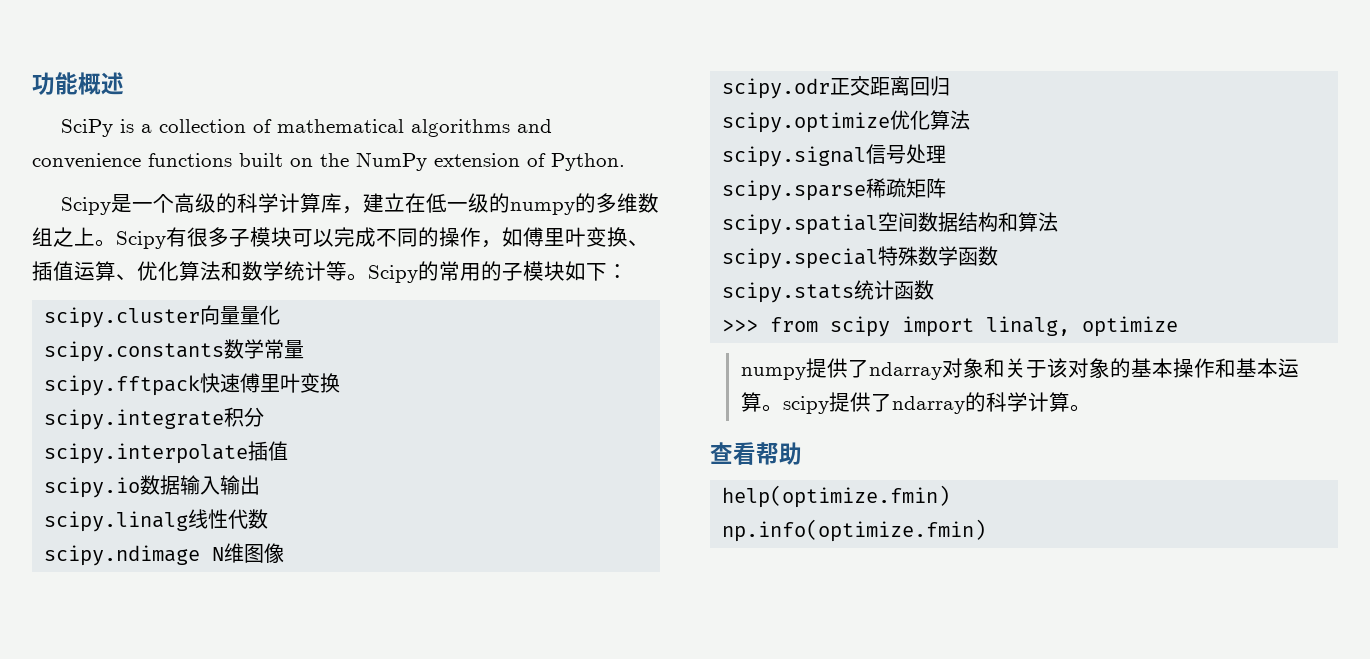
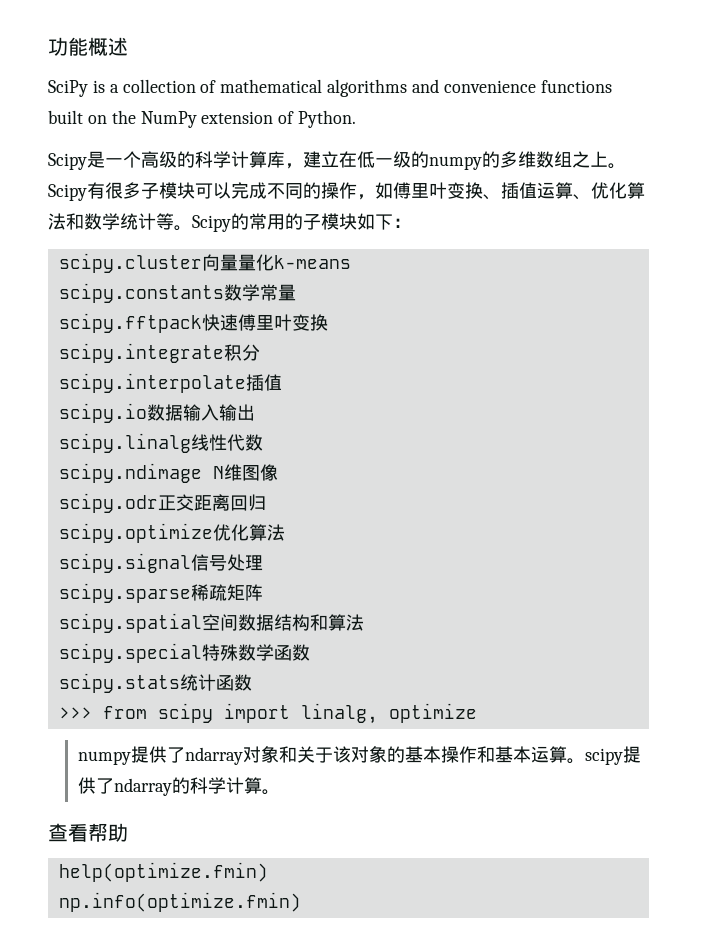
- scipy.cluster向量量化
+ scipy.cluster向量量化k-means

